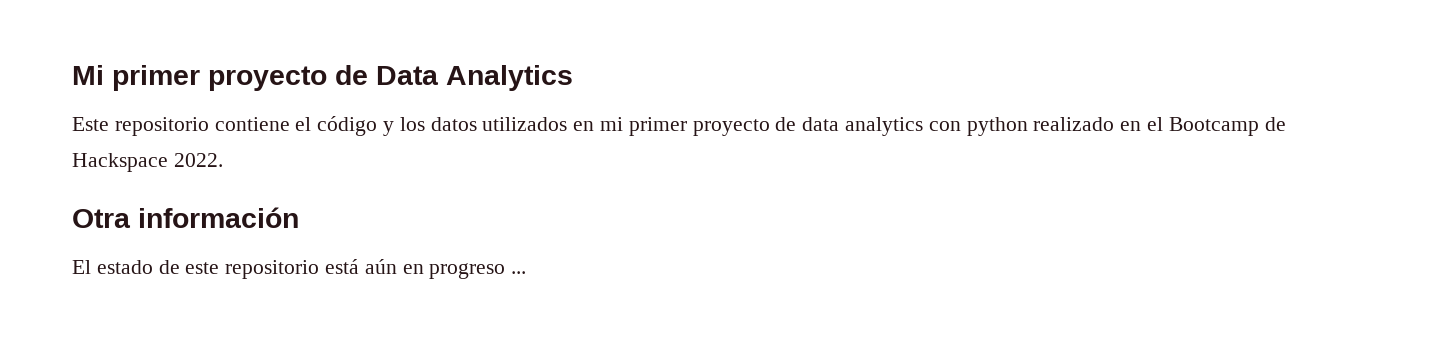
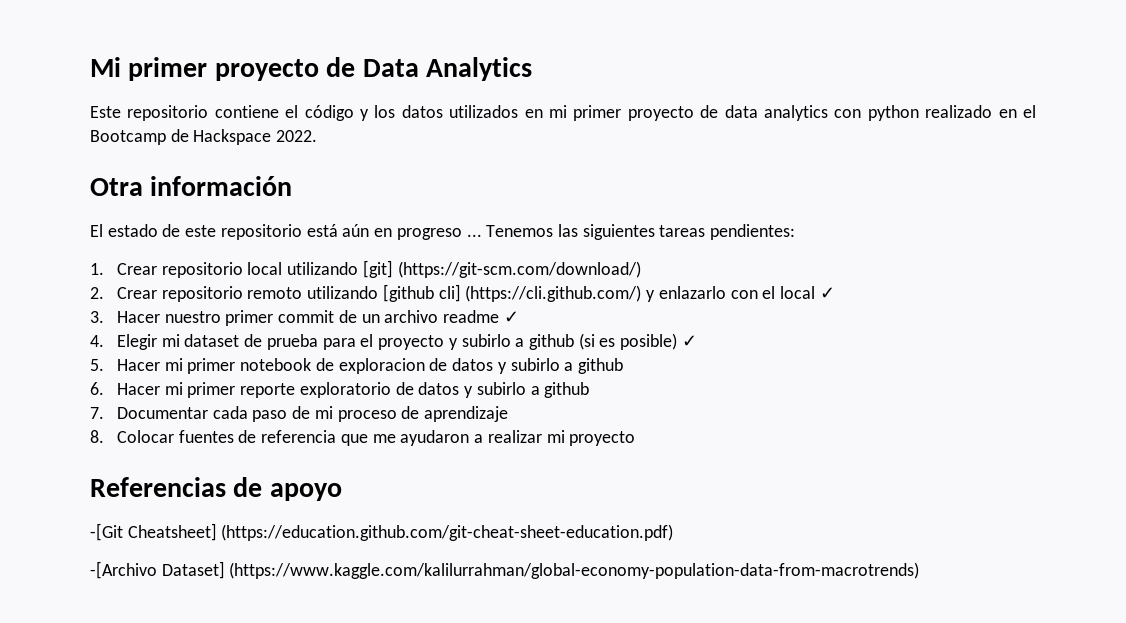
+ Tenemos las siguientes tareas pendientes:
+ 1. Crear repositorio local utilizando [git] (https://git-scm.com/download/)
+ 2. Crear repositorio remoto utilizando [github cli] (https://cli.github.com/) y enlazarlo con el local ✓
+ 3. Hacer nuestro primer commit de un archivo readme ✓
+ 4. Elegir mi dataset de prueba para el proyecto y subirlo a github (si es posible) ✓
+ 5. Hacer mi primer notebook de exploracion de datos y subirlo a github
+ 6. Hacer mi primer reporte exploratorio de datos y subirlo a github
+ 7. Documentar cada paso de mi proceso de aprendizaje
+ 8. Colocar fuentes de referencia que me ayudaron a realizar mi proyecto
+ Referencias de apoyo
+ -[Git Cheatsheet] (https://education.github.com/git-cheat-sheet-education.pdf)
+ -[Archivo Dataset] (https://www.kaggle.com/kalilurrahman/global-economy-population-data-from-macrotrends)

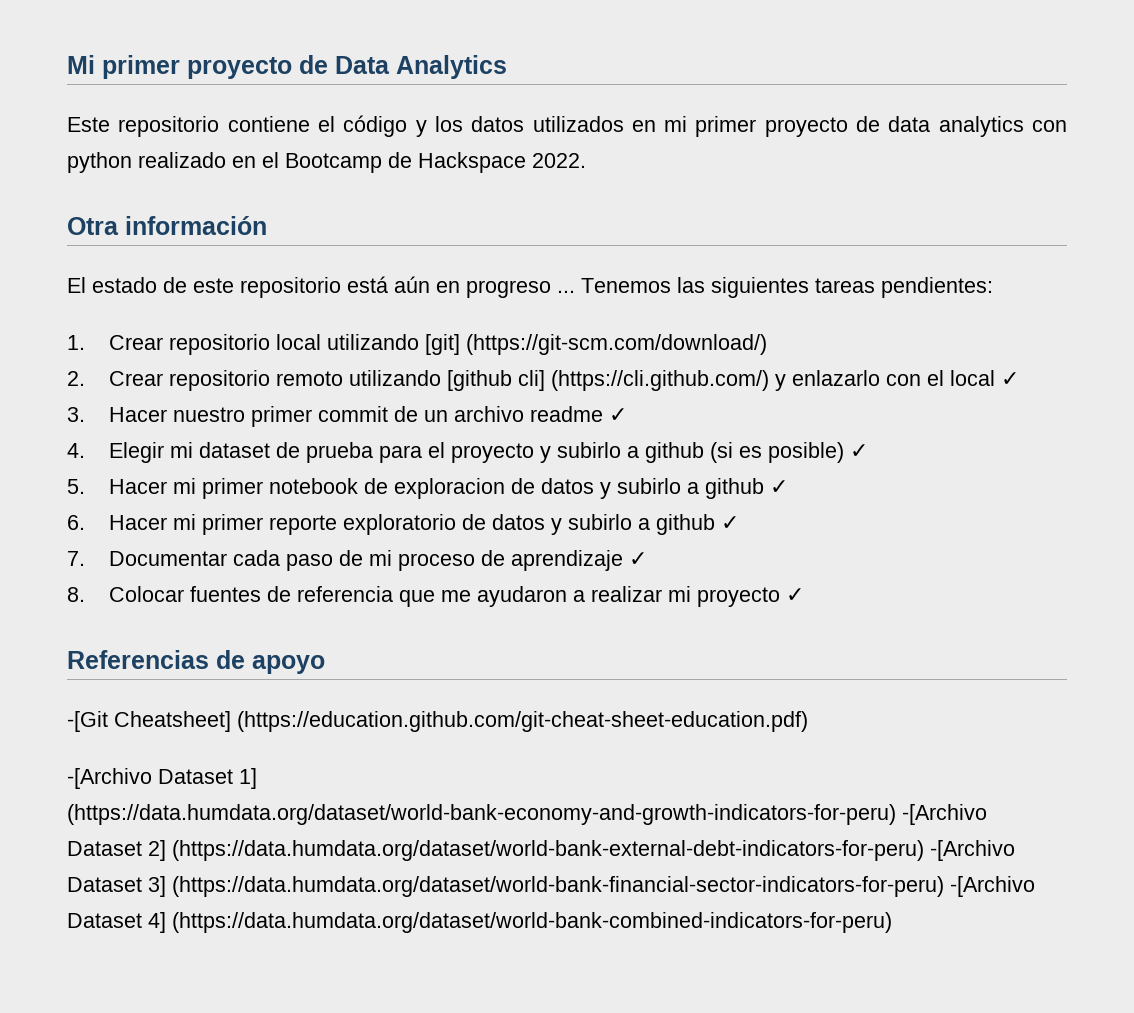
- 5. Hacer mi primer notebook de exploracion de datos y subirlo a github
+ 5. Hacer mi primer notebook de exploracion de datos y subirlo a github ✓
- 6. Hacer mi primer reporte exploratorio de datos y subirlo a github
+ 6. Hacer mi primer reporte exploratorio de datos y subirlo a github ✓
- 7. Documentar cada paso de mi proceso de aprendizaje
+ 7. Documentar cada paso de mi proceso de aprendizaje ✓
- 8. Colocar fuentes de referencia que me ayudaron a realizar mi proyecto
+ 8. Colocar fuentes de referencia que me ayudaron a realizar mi proyecto ✓
- -[Archivo Dataset] (https://www.kaggle.com/kalilurrahman/global-economy-population-data-from-macrotrends)
+ -[Archivo Dataset 1] (https://data.humdata.org/dataset/world-bank-economy-and-growth-indicators-for-peru) -[Archivo Dataset 2] (https://data.humdata.org/dataset/world-bank-external-debt-indicators-for-peru) -[Archivo Dataset 3] (https://data.humdata.org/dataset/world-bank-financial-sector-indicators-for-peru) -[Archivo Dataset 4] (https://data.humdata.org/dataset/world-bank-combined-indicators-for-peru)

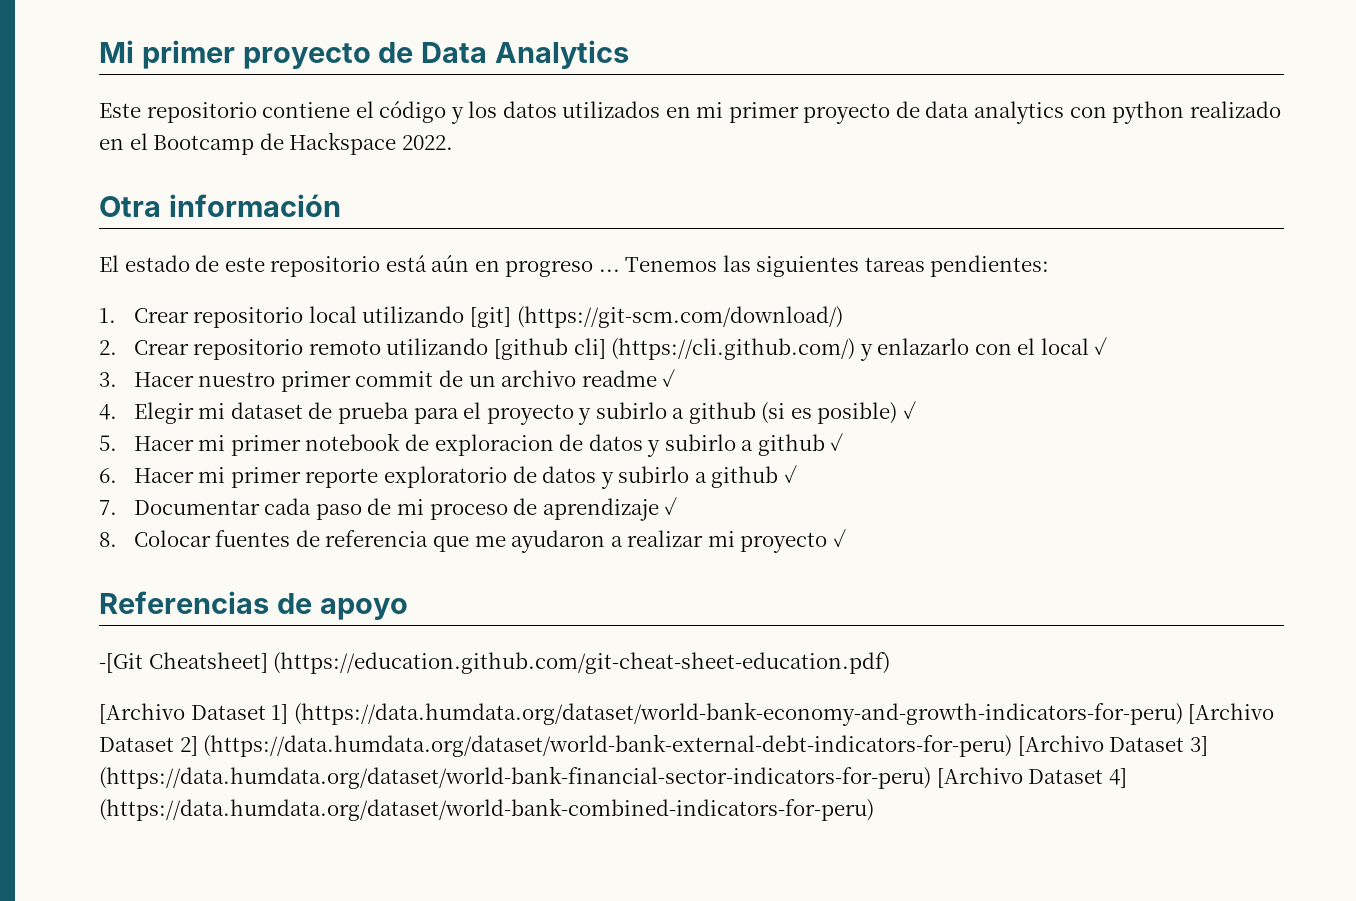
- -[Archivo Dataset 1] (https://data.humdata.org/dataset/world-bank-economy-and-growth-indicators-for-peru) -[Archivo Dataset 2] (https://data.humdata.org/dataset/world-bank-external-debt-indicators-for-peru) -[Archivo Dataset 3] (https://data.humdata.org/dataset/world-bank-financial-sector-indicators-for-peru) -[Archivo Dataset 4] (https://data.humdata.org/dataset/world-bank-combined-indicators-for-peru)
+ [Archivo Dataset 1] (https://data.humdata.org/dataset/world-bank-economy-and-growth-indicators-for-peru) [Archivo Dataset 2] (https://data.humdata.org/dataset/world-bank-external-debt-indicators-for-peru) [Archivo Dataset 3] (https://data.humdata.org/dataset/world-bank-financial-sector-indicators-for-peru) [Archivo Dataset 4] (https://data.humdata.org/dataset/world-bank-combined-indicators-for-peru)

